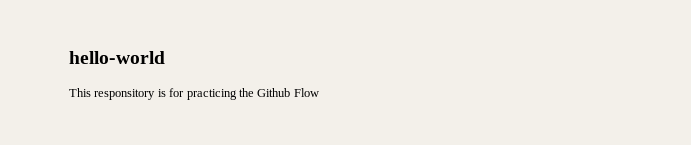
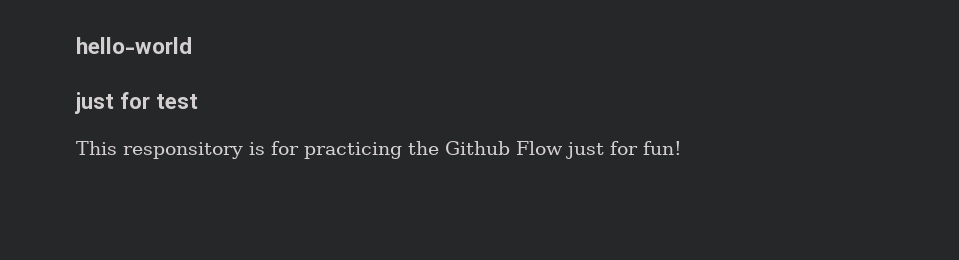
+ just for test
- This responsitory is for practicing the Github Flow
+ This responsitory is for practicing the Github Flow just for fun!

